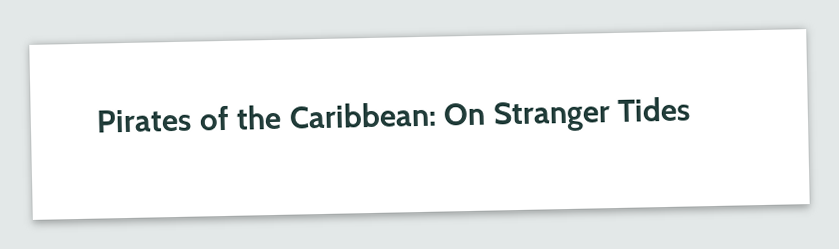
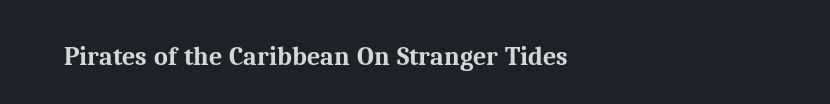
- Pirates of the Caribbean: On Stranger Tides
+ Pirates of the Caribbean On Stranger Tides

